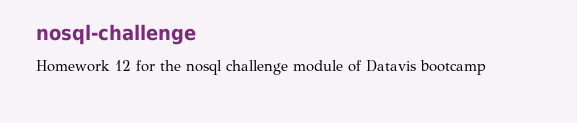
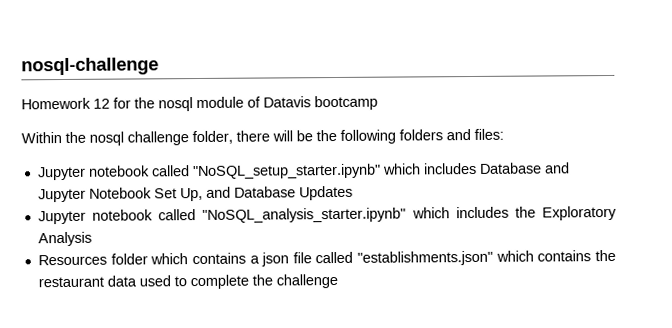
- Homework 12 for the nosql challenge module of Datavis bootcamp
+ Homework 12 for the nosql module of Datavis bootcamp
+ Within the nosql challenge folder, there will be the following folders and files:
+ Jupyter notebook called "NoSQL_setup_starter.ipynb" which includes Database and Jupyter Notebook Set Up, and Database Updates
+ Jupyter notebook called "NoSQL_analysis_starter.ipynb" which includes the Exploratory Analysis
+ Resources folder which contains a json file called "establishments.json" which contains the restaurant data used to complete the challenge

